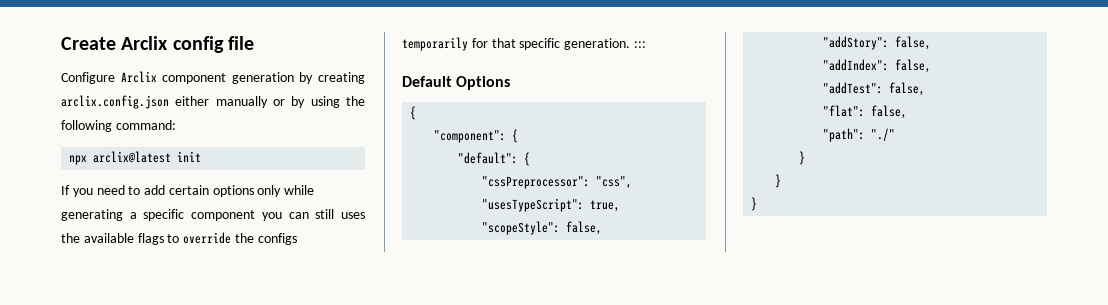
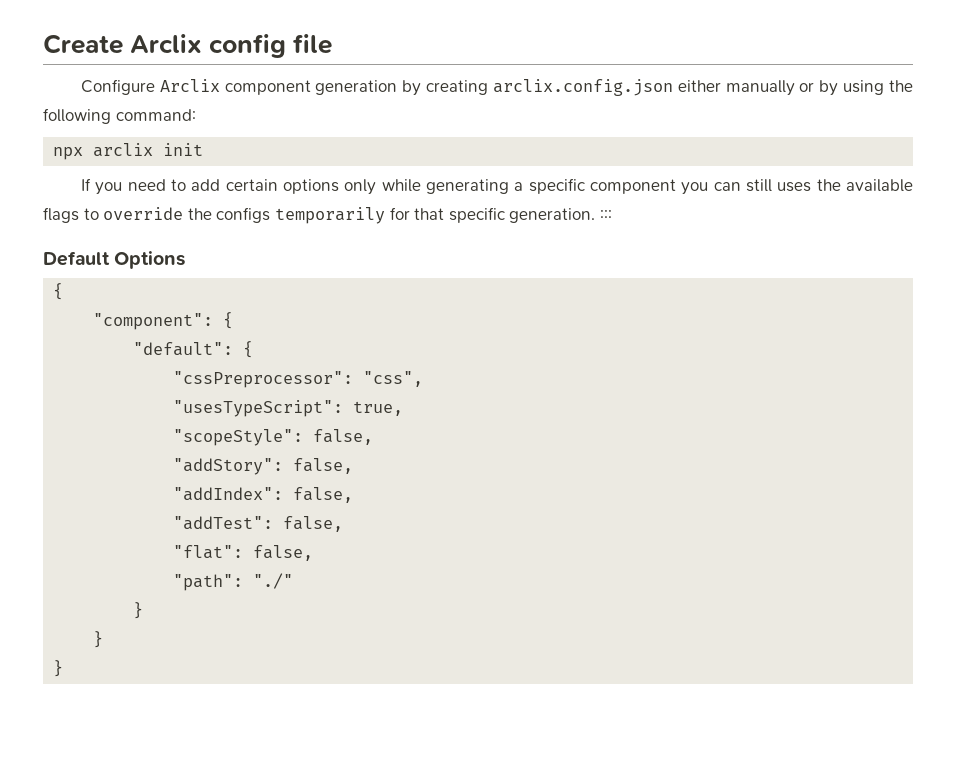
- npx arclix@latest init
+ npx arclix init

